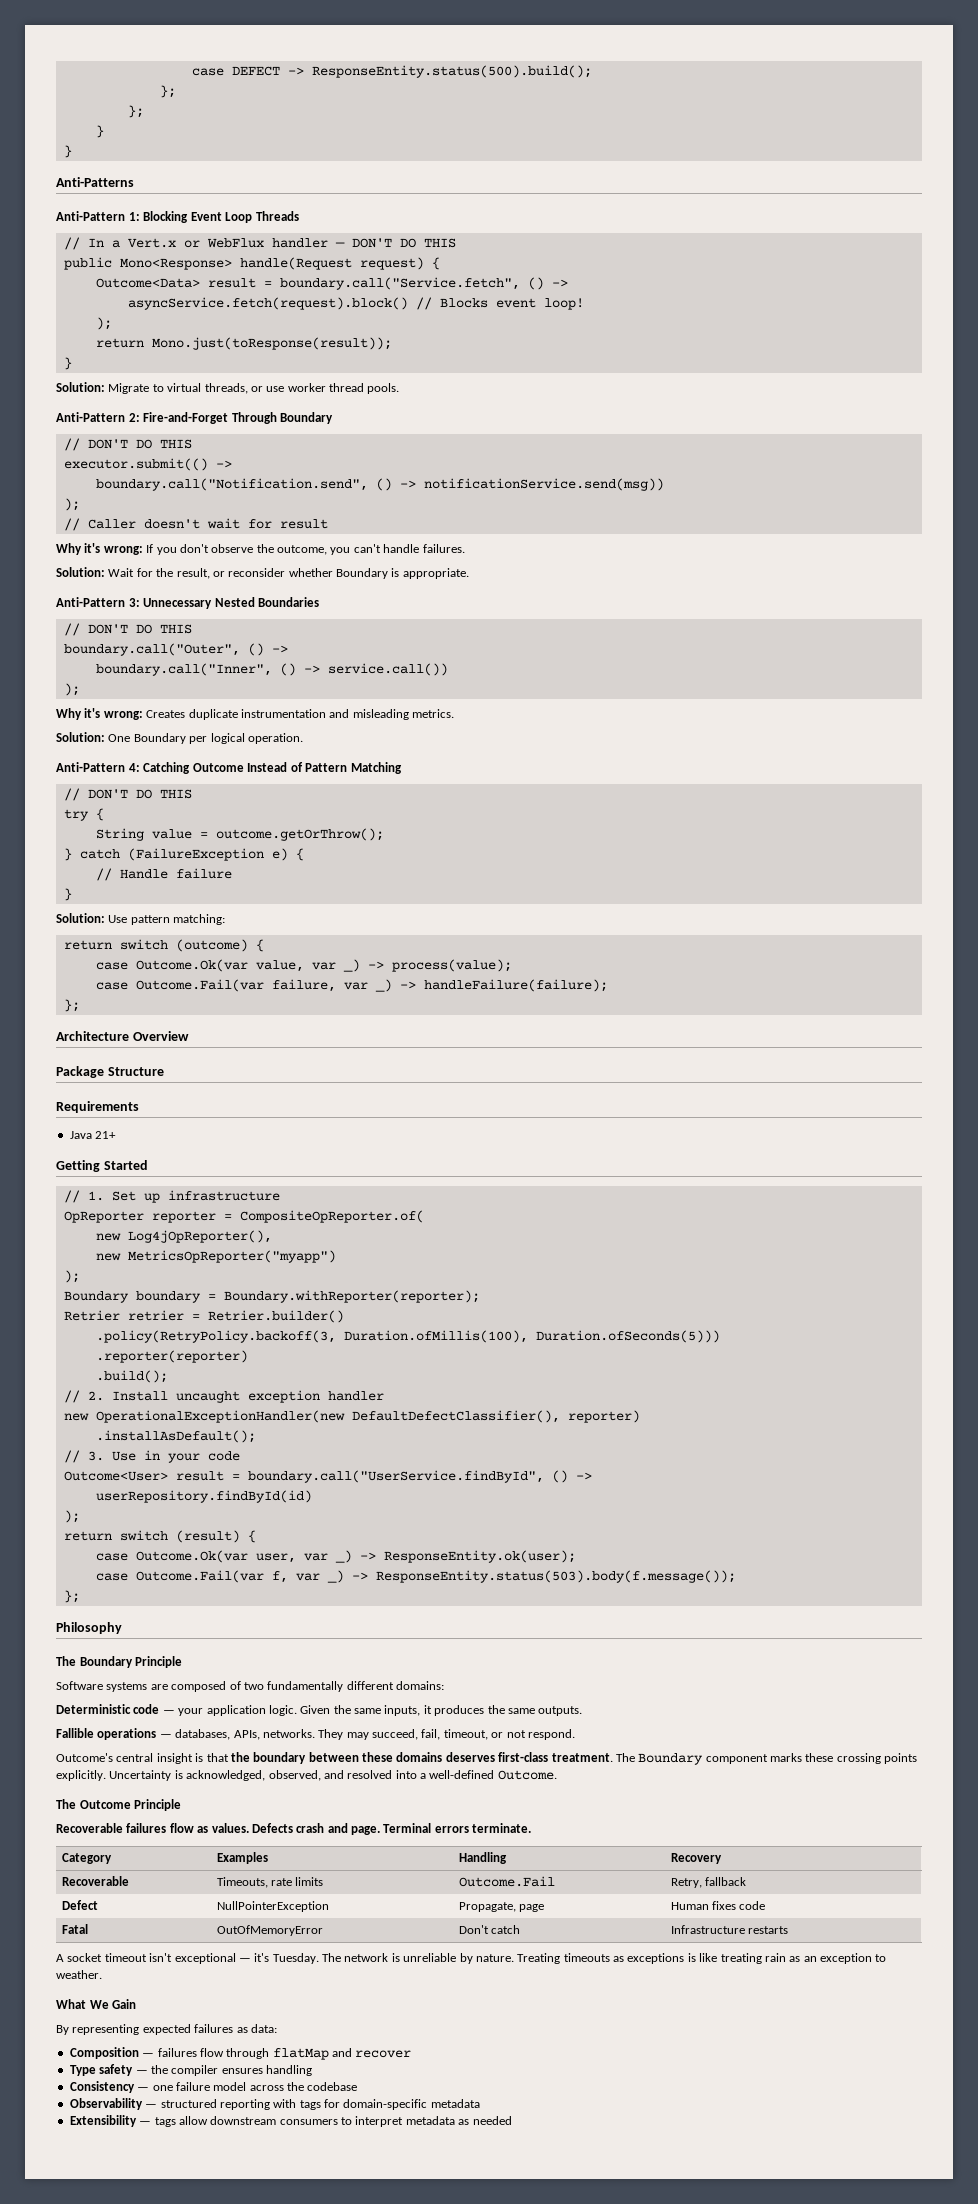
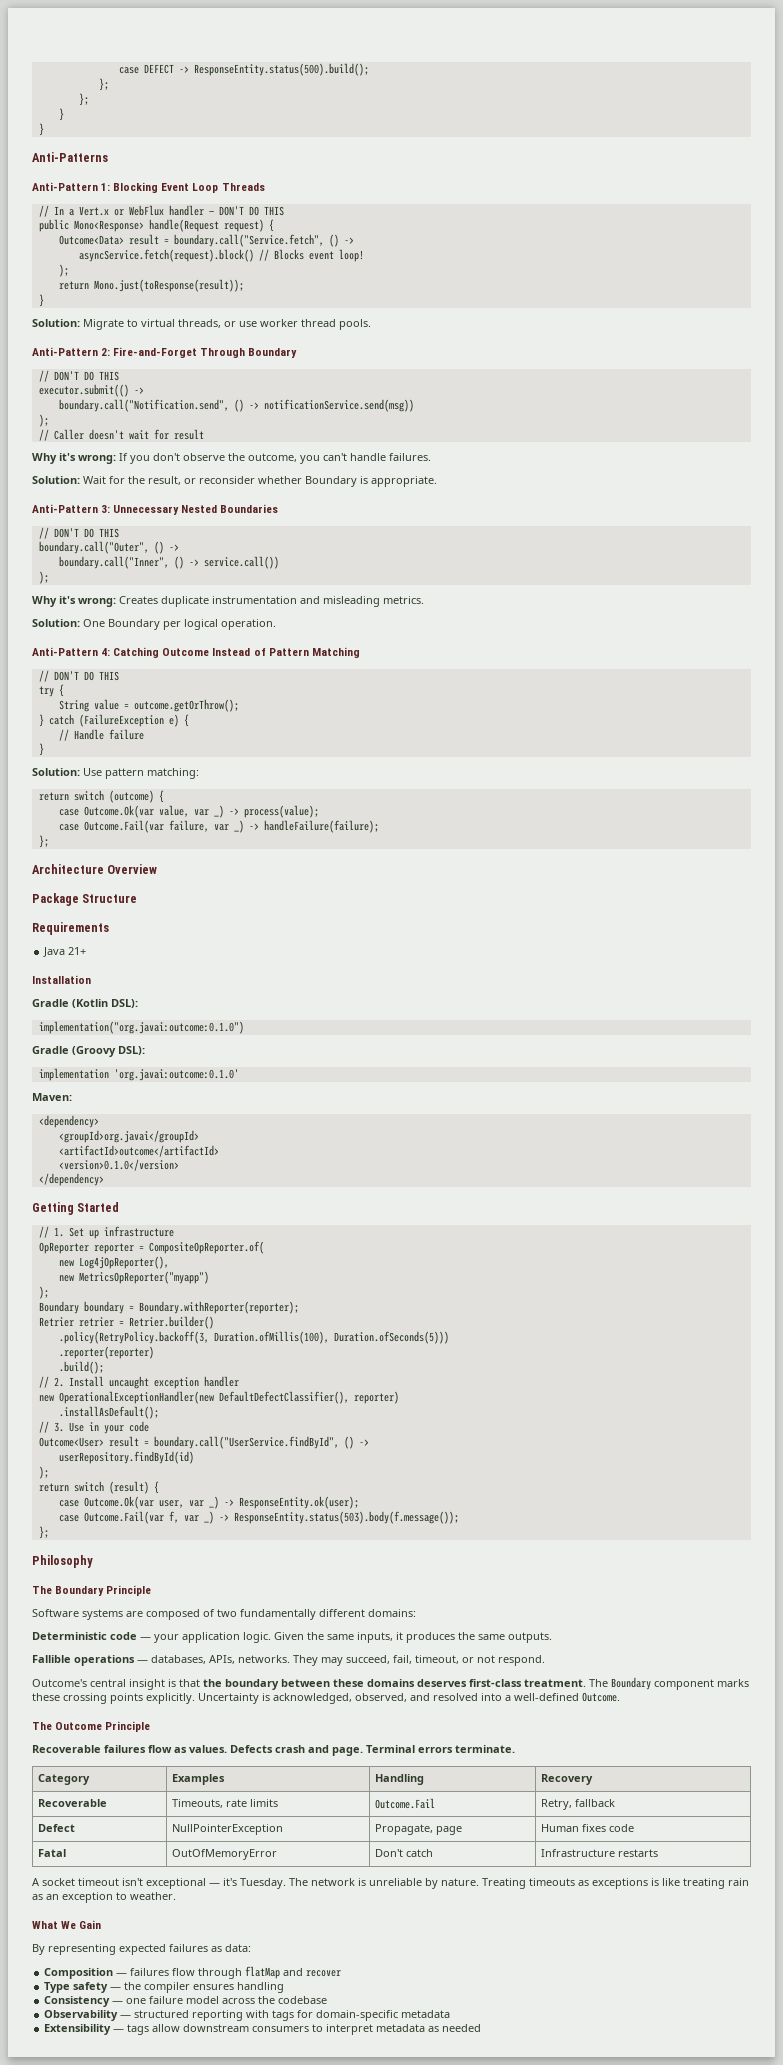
+ Installation
+ Gradle (Kotlin DSL):
+ implementation("org.javai:outcome:0.1.0")
+ Gradle (Groovy DSL):
+ implementation 'org.javai:outcome:0.1.0'
+ Maven:
+ <dependency>
+ <groupId>org.javai</groupId>
+ <artifactId>outcome</artifactId>
+ <version>0.1.0</version>
+ </dependency>

